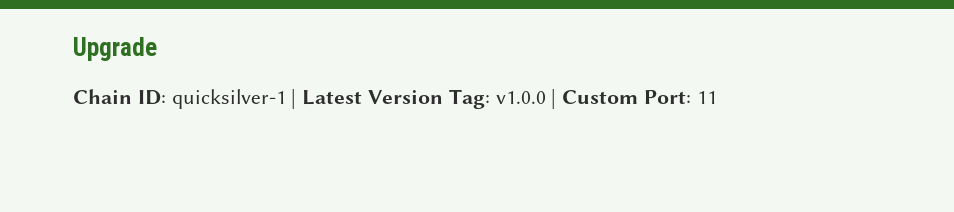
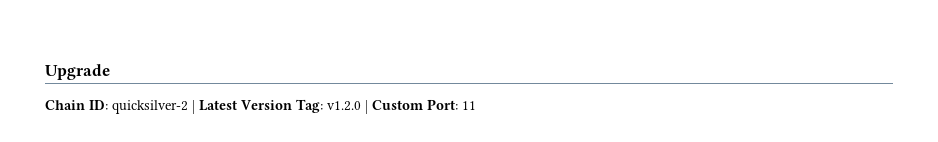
- Chain ID: quicksilver-1 | Latest Version Tag: v1.0.0 | Custom Port: 11
+ Chain ID: quicksilver-2 | Latest Version Tag: v1.2.0 | Custom Port: 11

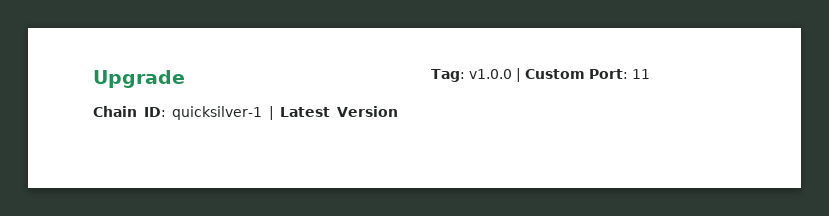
- Chain ID: quicksilver-2 | Latest Version Tag: v1.2.0 | Custom Port: 11
+ Chain ID: quicksilver-1 | Latest Version Tag: v1.0.0 | Custom Port: 11

